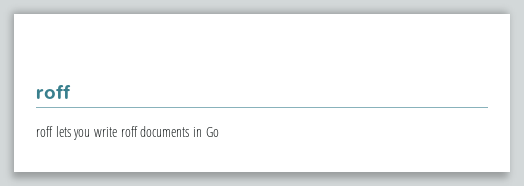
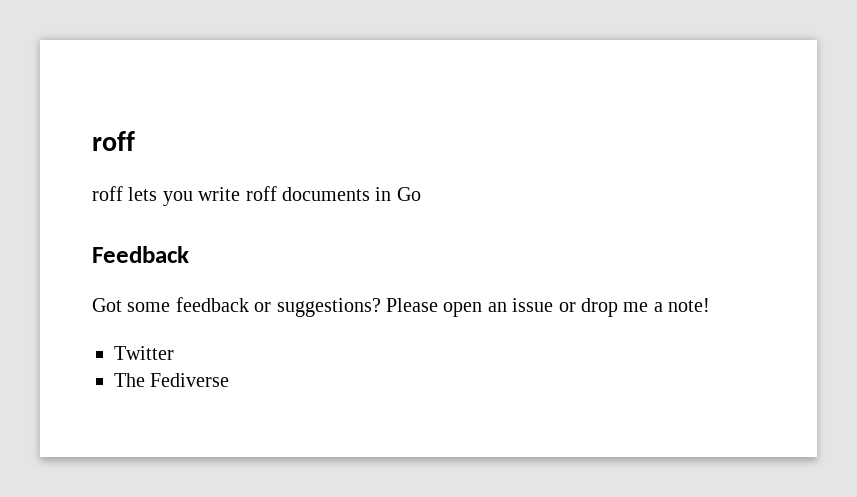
+ Feedback
+ Got some feedback or suggestions? Please open an issue or drop me a note!
+ Twitter
+ The Fediverse

